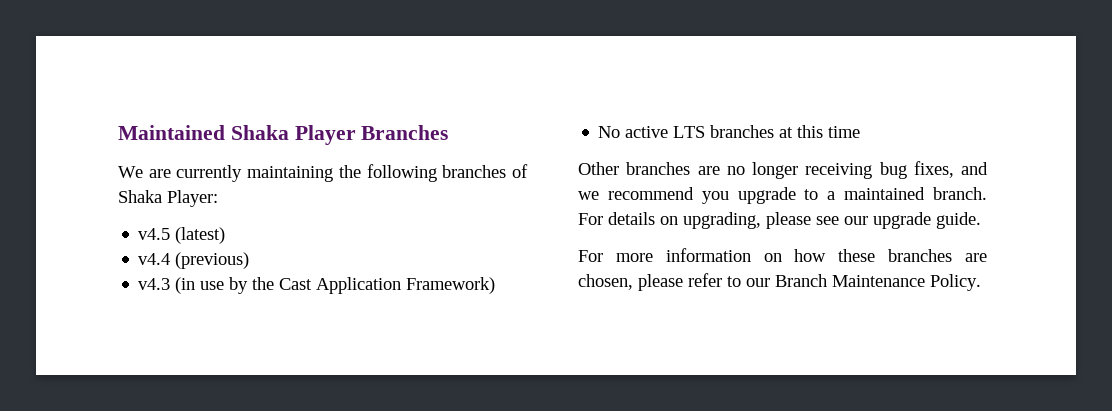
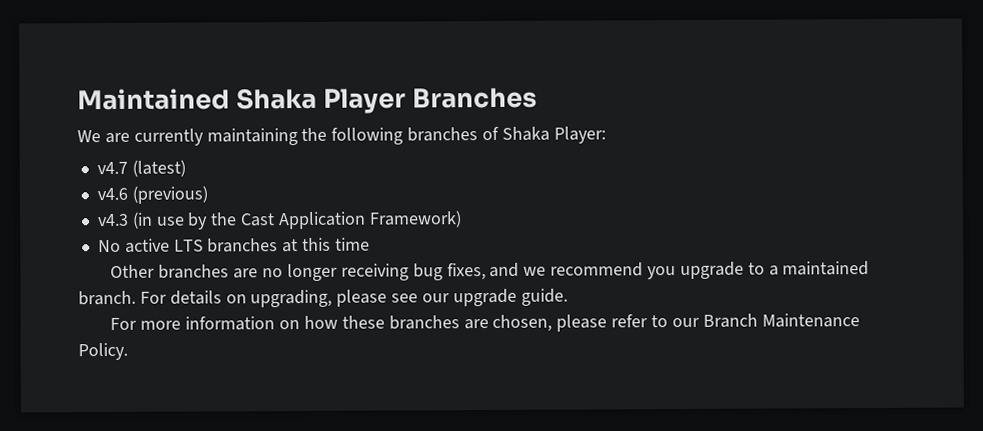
- v4.5 (latest)
+ v4.7 (latest)
- v4.4 (previous)
+ v4.6 (previous)

